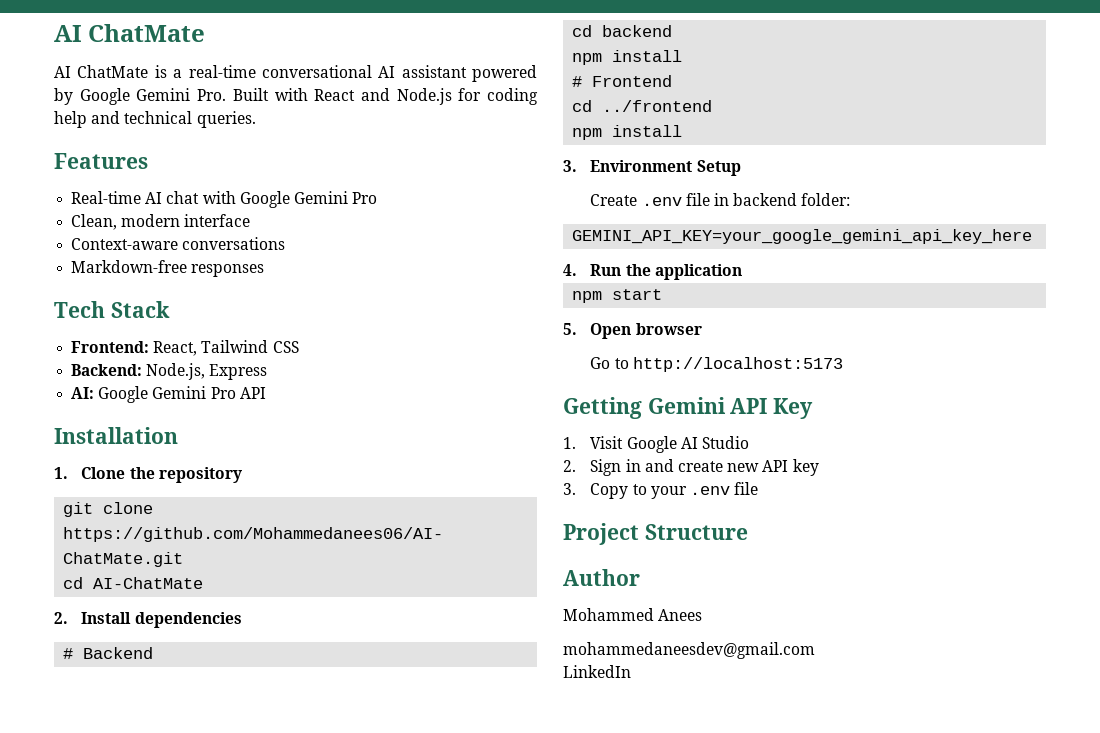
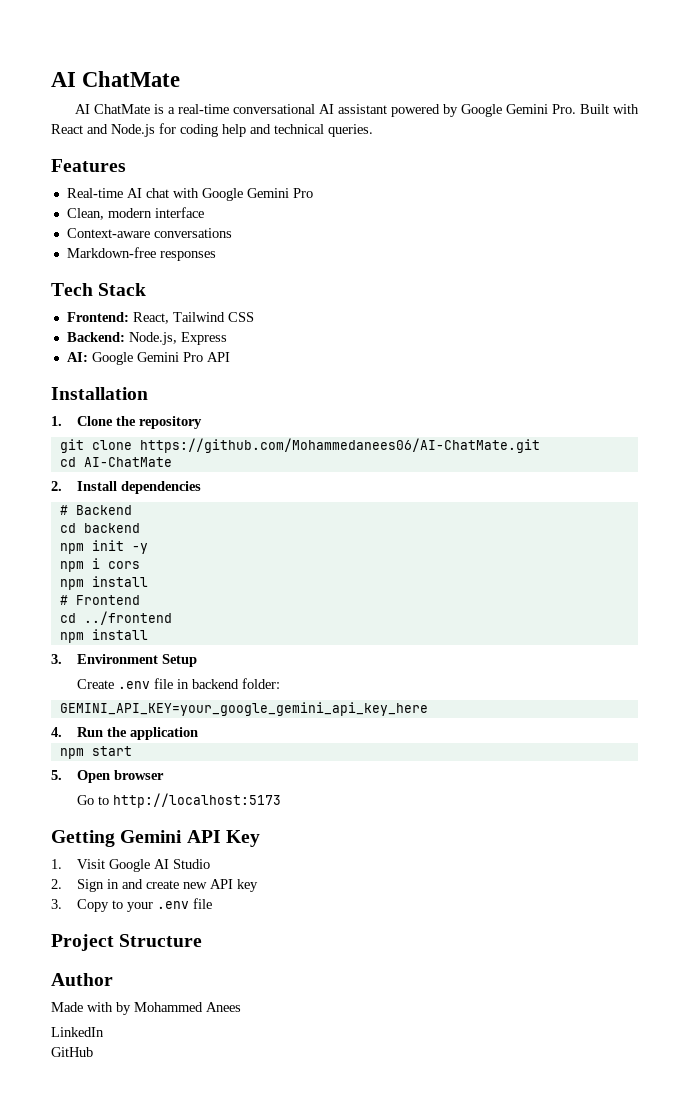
+ npm init -y
+ npm i cors
- Mohammed Anees
+ Made with by Mohammed Anees
- mohammedaneesdev@gmail.com
  LinkedIn
+ GitHub

